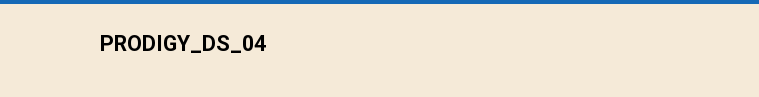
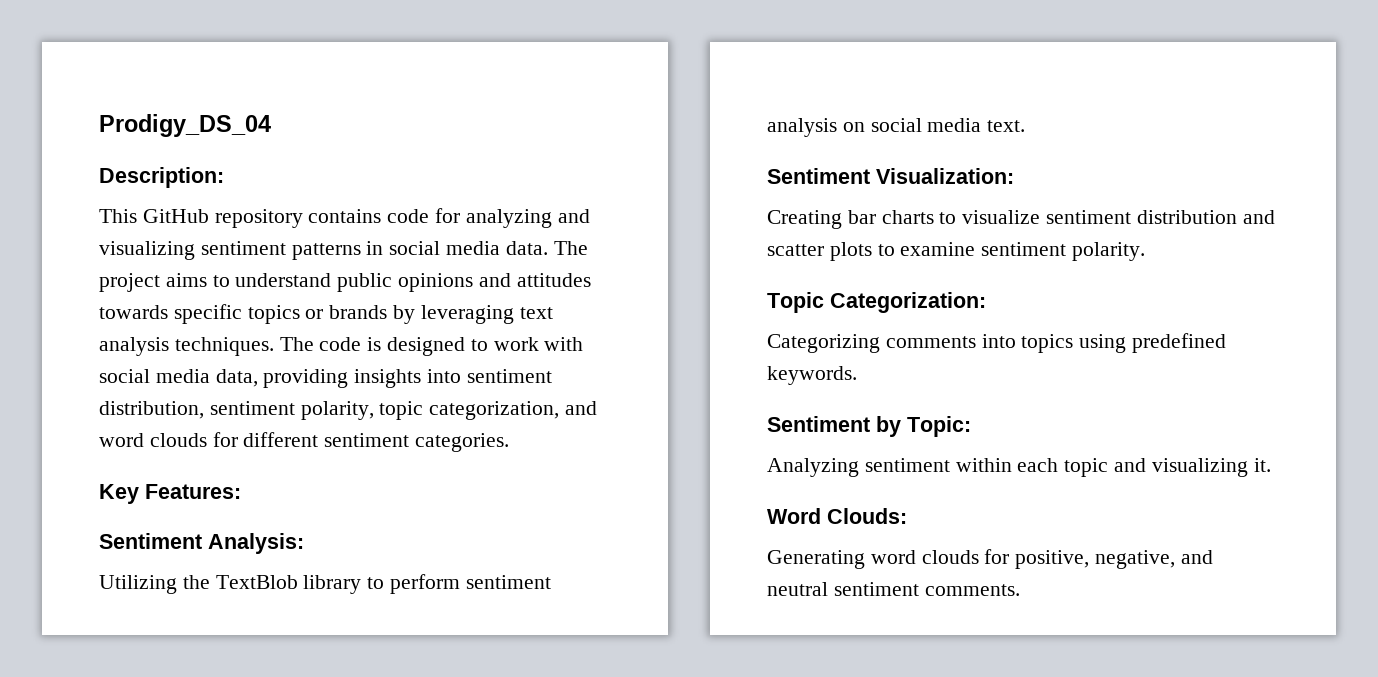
- PRODIGY_DS_04
+ Prodigy_DS_04
+ Description:
+ This GitHub repository contains code for analyzing and visualizing sentiment patterns in social media data. The project aims to understand public opinions and attitudes towards specific topics or brands by leveraging text analysis techniques. The code is designed to work with social media data, providing insights into sentiment distribution, sentiment polarity, topic categorization, and word clouds for different sentiment categories.
+ Key Features:
+ Sentiment Analysis:
+ Utilizing the TextBlob library to perform sentiment analysis on social media text.
+ Sentiment Visualization:
+ Creating bar charts to visualize sentiment distribution and scatter plots to examine sentiment polarity.
+ Topic Categorization:
+ Categorizing comments into topics using predefined keywords.
+ Sentiment by Topic:
+ Analyzing sentiment within each topic and visualizing it.
+ Word Clouds:
+ Generating word clouds for positive, negative, and neutral sentiment comments.

